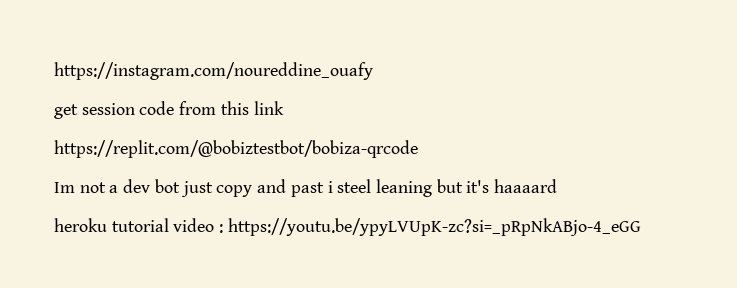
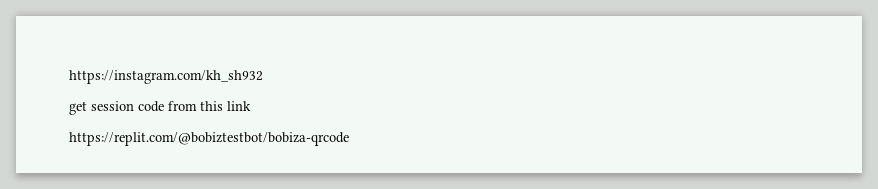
- https://instagram.com/noureddine_ouafy
+ https://instagram.com/kh_sh932
- Im not a dev bot just copy and past i steel leaning but it's haaaard
- heroku tutorial video : https://youtu.be/ypyLVUpK-zc?si=_pRpNkABjo-4_eGG

